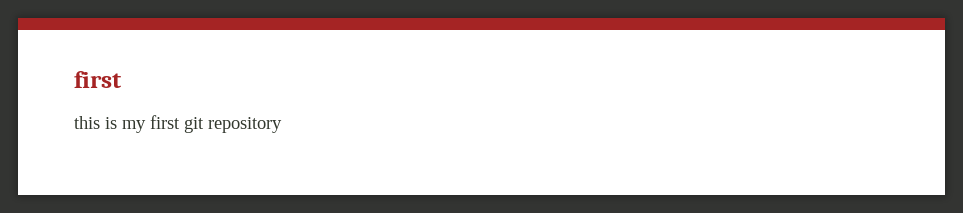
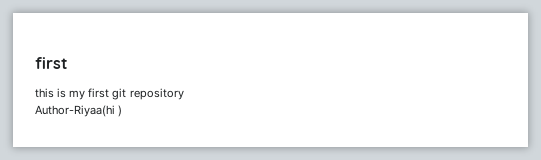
+ Author-Riyaa(hi )

